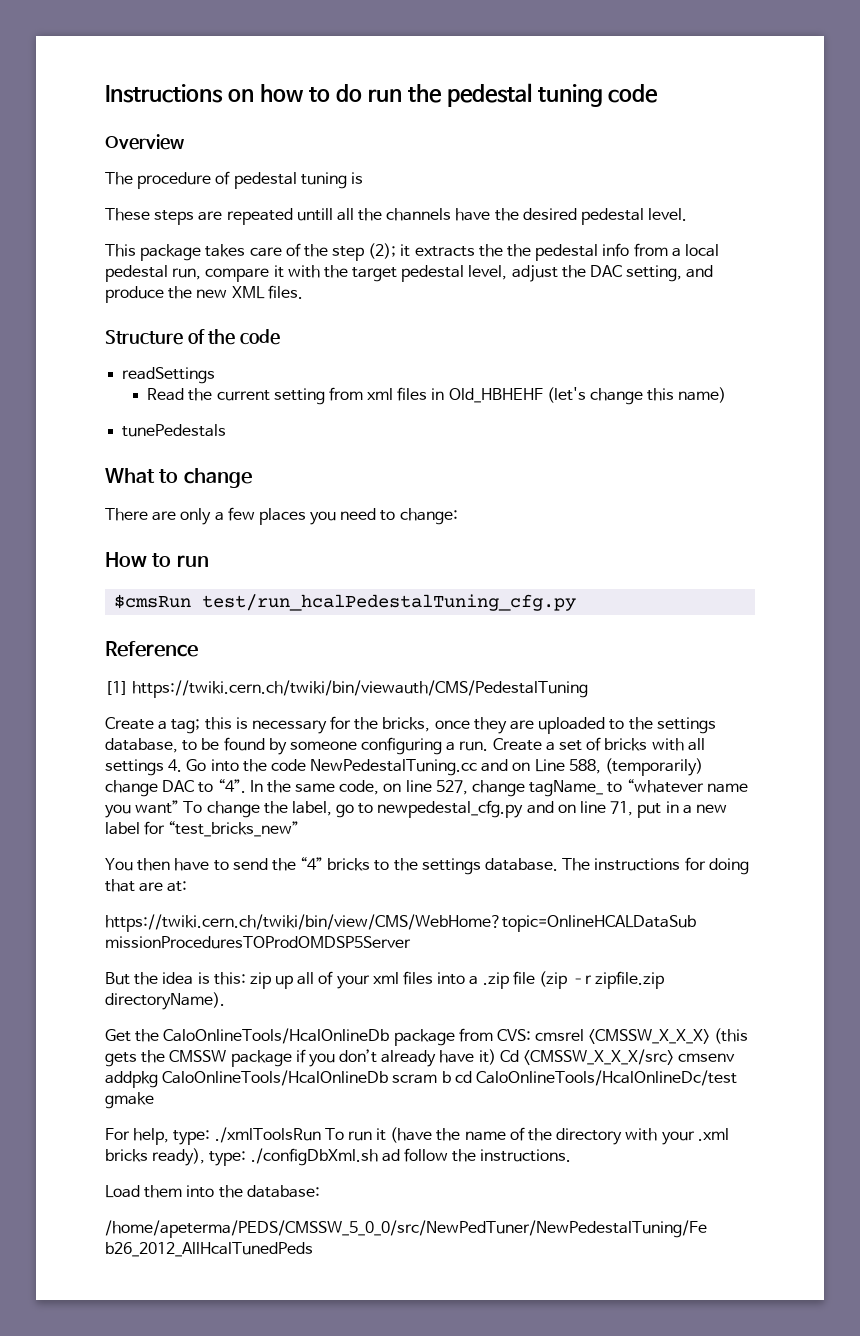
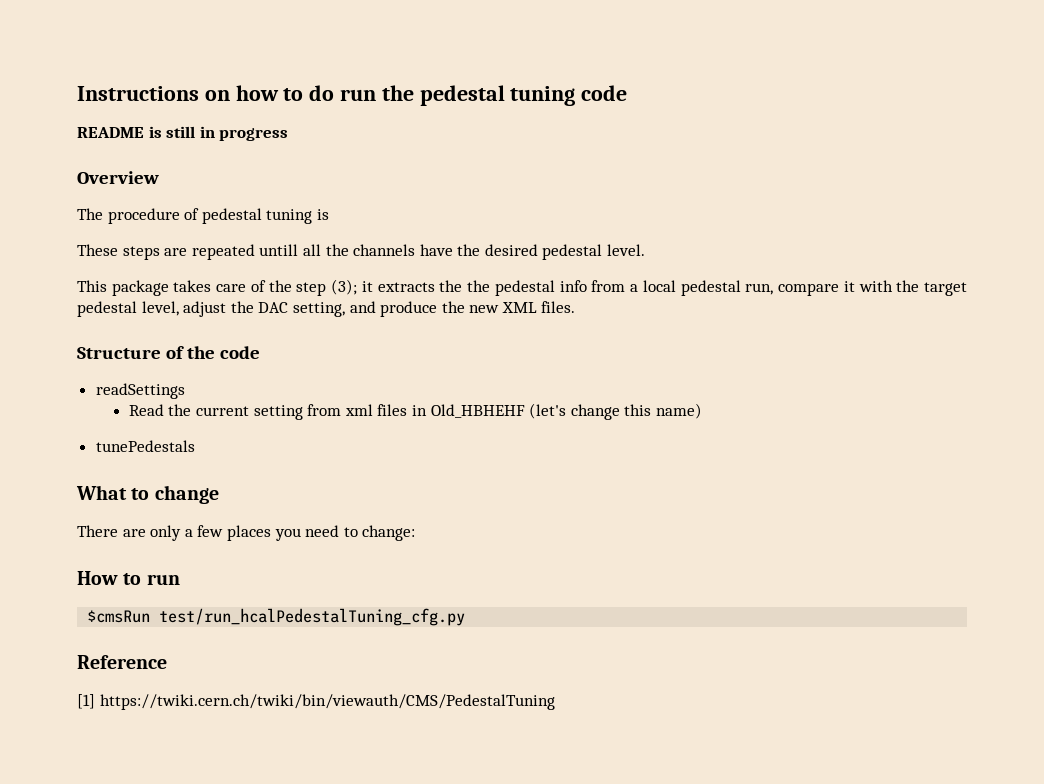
+ README is still in progress
- This package takes care of the step (2); it extracts the the pedestal info from a local pedestal run, compare it with the target pedestal level, adjust the DAC setting, and produce the new XML files.
+ This package takes care of the step (3); it extracts the the pedestal info from a local pedestal run, compare it with the target pedestal level, adjust the DAC setting, and produce the new XML files.
- Create a tag; this is necessary for the bricks, once they are uploaded to the settings database, to be found by someone configuring a run. Create a set of bricks with all settings 4. Go into the code NewPedestalTuning.cc and on Line 588, (temporarily) change DAC to “4”. In the same code, on line 527, change tagName_ to “whatever name you want” To change the label, go to newpedestal_cfg.py and on line 71, put in a new label for “test_bricks_new”
- You then have to send the “4” bricks to the settings database. The instructions for doing that are at:
- https://twiki.cern.ch/twiki/bin/view/CMS/WebHome?topic=OnlineHCALDataSub missionProceduresTOProdOMDSP5Server
- But the idea is this: zip up all of your xml files into a .zip file (zip –r zipfile.zip directoryName).
- Get the CaloOnlineTools/HcalOnlineDb package from CVS: cmsrel <CMSSW_X_X_X> (this gets the CMSSW package if you don’t already have it) Cd <CMSSW_X_X_X/src> cmsenv addpkg CaloOnlineTools/HcalOnlineDb scram b cd CaloOnlineTools/HcalOnlineDc/test gmake
- For help, type: ./xmlToolsRun To run it (have the name of the directory with your .xml bricks ready), type: ./configDbXml.sh ad follow the instructions.
- Load them into the database:
- /home/apeterma/PEDS/CMSSW_5_0_0/src/NewPedTuner/NewPedestalTuning/Fe b26_2012_AllHcalTunedPeds

